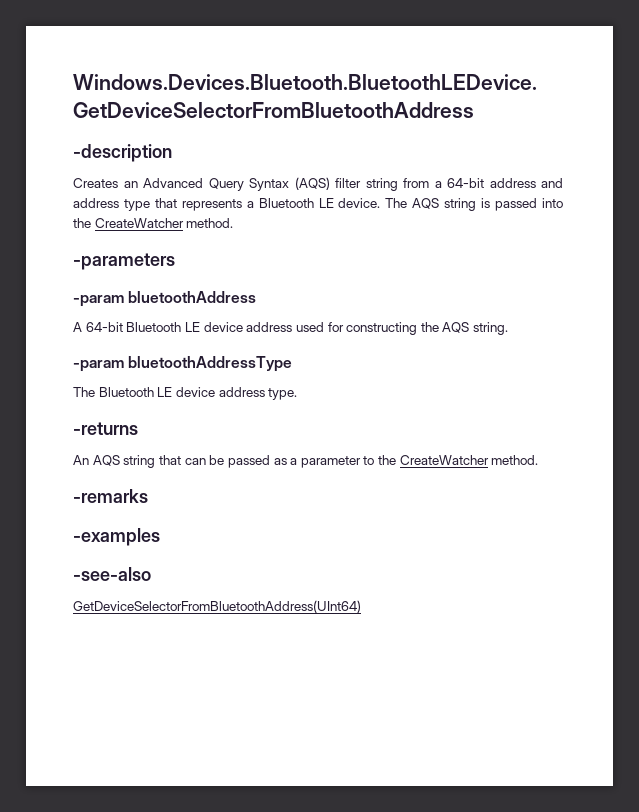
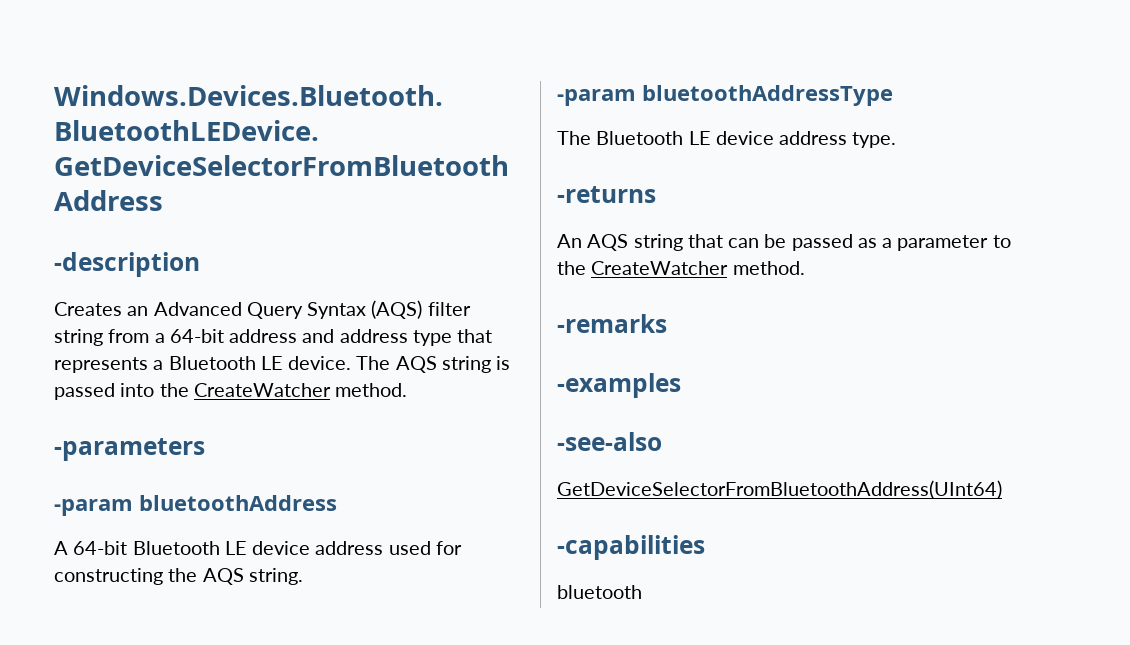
+ -capabilities
+ bluetooth

